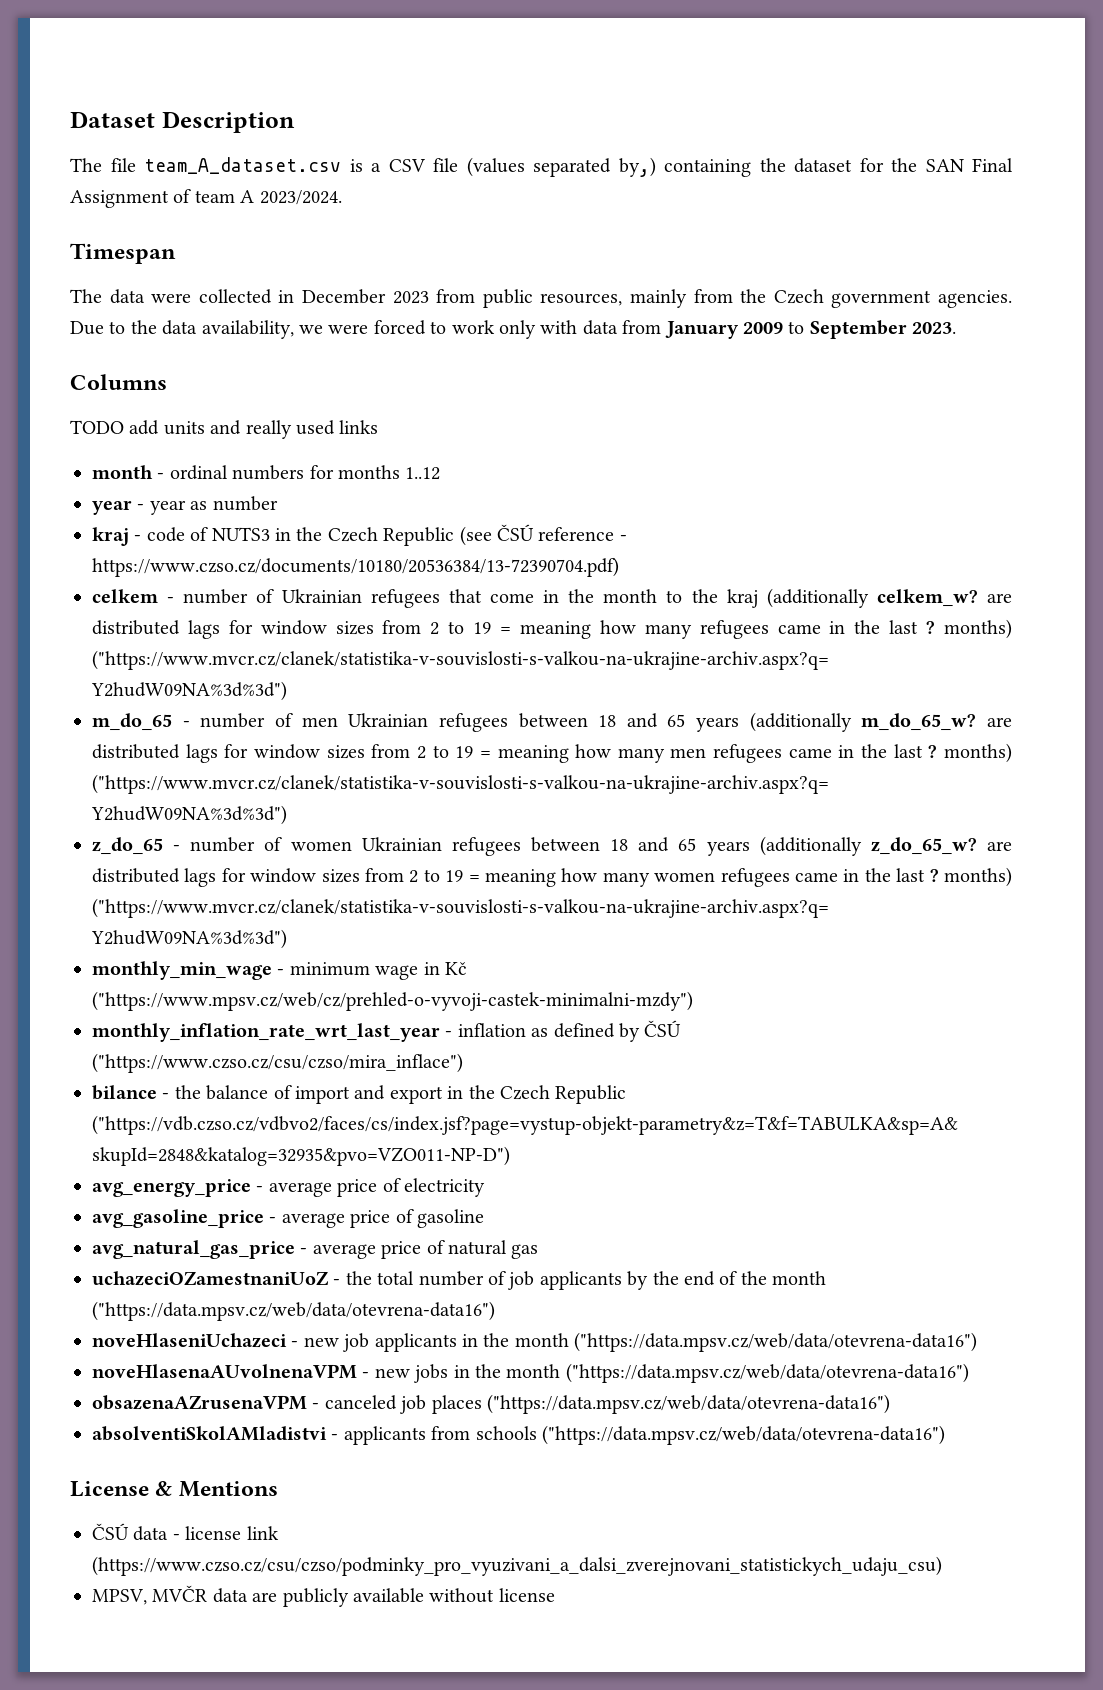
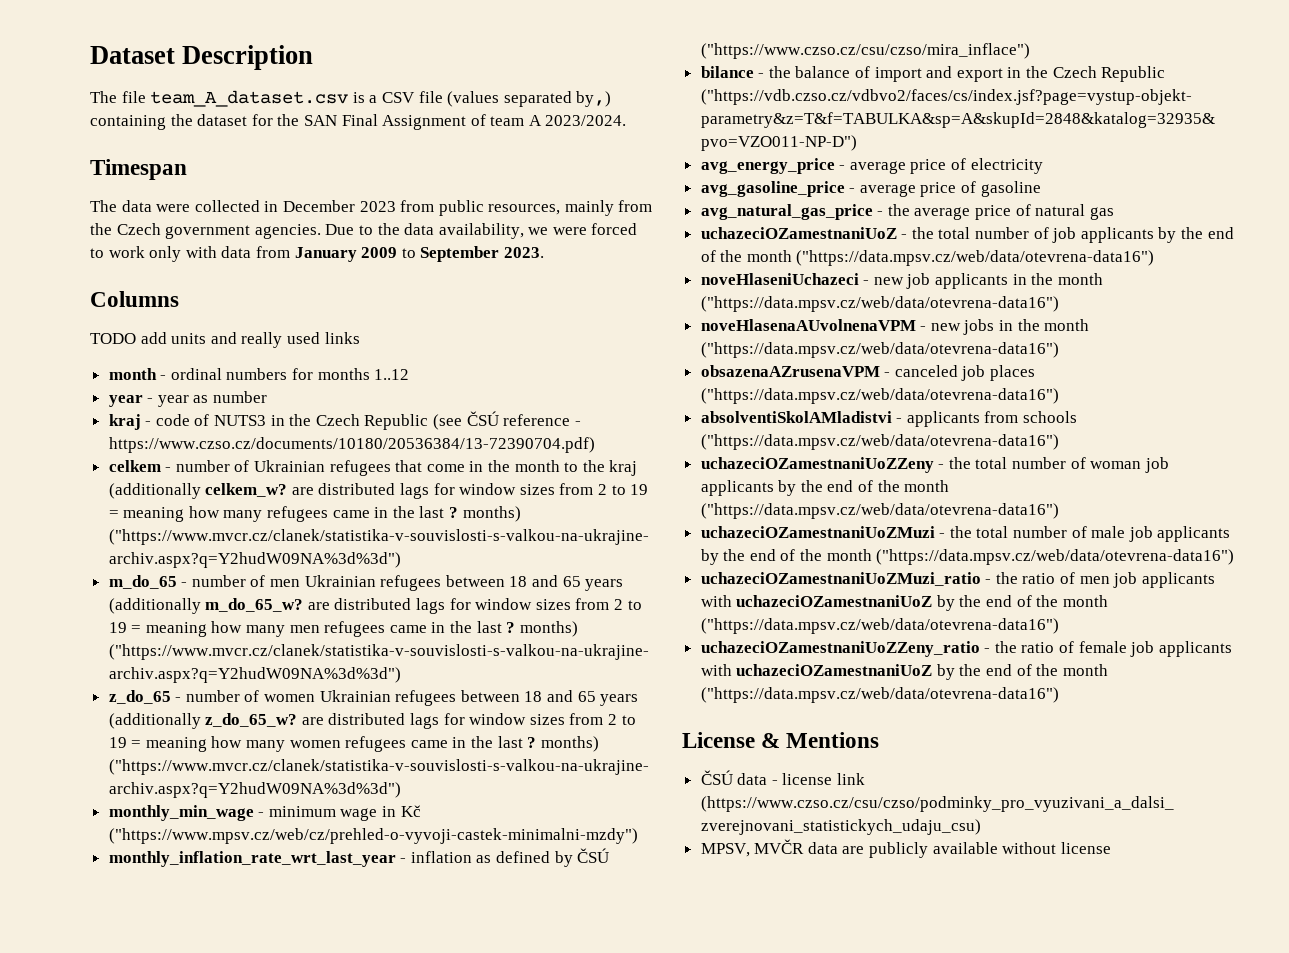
- avg_natural_gas_price - average price of natural gas
+ avg_natural_gas_price - the average price of natural gas
+ uchazeciOZamestnaniUoZZeny - the total number of woman job applicants by the end of the month ("https://data.mpsv.cz/web/data/otevrena-data16")
+ uchazeciOZamestnaniUoZMuzi - the total number of male job applicants by the end of the month ("https://data.mpsv.cz/web/data/otevrena-data16")
+ uchazeciOZamestnaniUoZMuzi_ratio - the ratio of men job applicants with uchazeciOZamestnaniUoZ by the end of the month ("https://data.mpsv.cz/web/data/otevrena-data16")
+ uchazeciOZamestnaniUoZZeny_ratio - the ratio of female job applicants with uchazeciOZamestnaniUoZ by the end of the month ("https://data.mpsv.cz/web/data/otevrena-data16")

